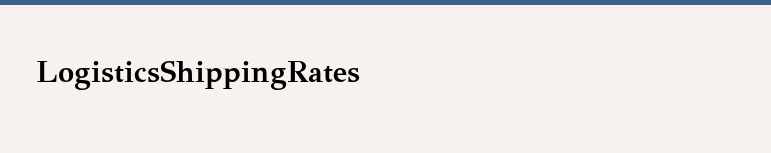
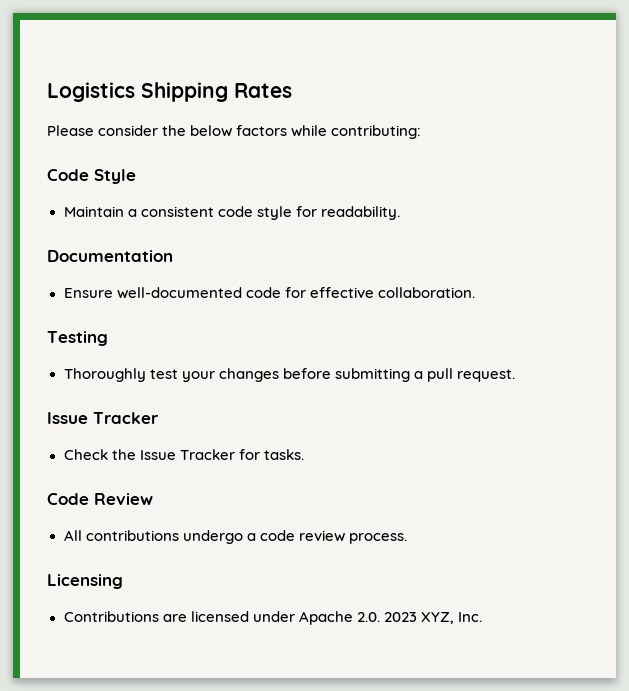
- LogisticsShippingRates
+ Logistics Shipping Rates
+ Please consider the below factors while contributing:
+ Code Style
+ Maintain a consistent code style for readability.
+ Documentation
+ Ensure well-documented code for effective collaboration.
+ Testing
+ Thoroughly test your changes before submitting a pull request.
+ Issue Tracker
+ Check the Issue Tracker for tasks.
+ Code Review
+ All contributions undergo a code review process.
+ Licensing
+ Contributions are licensed under Apache 2.0. 2023 XYZ, Inc.

